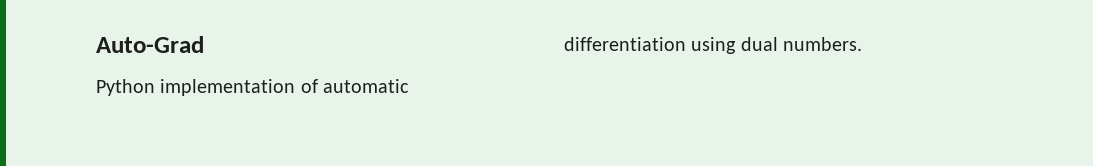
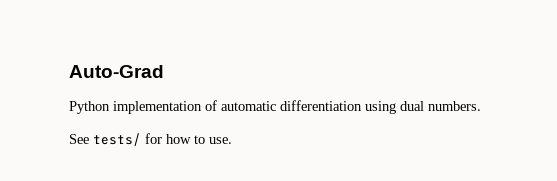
+ See tests/ for how to use.

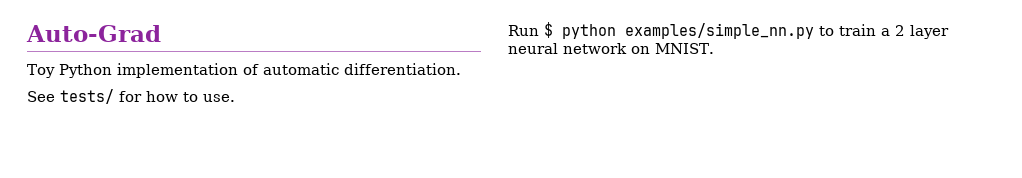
- Python implementation of automatic differentiation using dual numbers.
+ Toy Python implementation of automatic differentiation.
+ Run $ python examples/simple_nn.py to train a 2 layer neural network on MNIST.

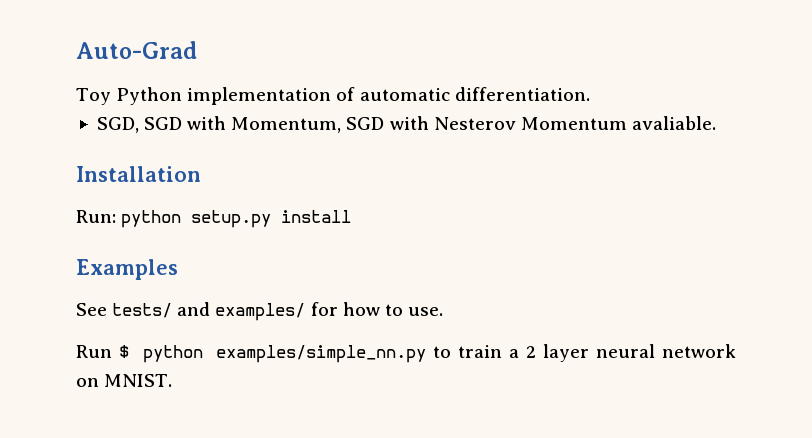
+ SGD, SGD with Momentum, SGD with Nesterov Momentum avaliable.
+ Installation
+ Run: python setup.py install
+ Examples
- See tests/ for how to use.
+ See tests/ and examples/ for how to use.

